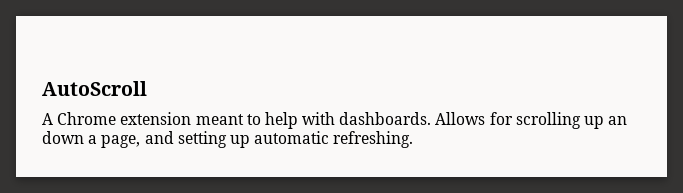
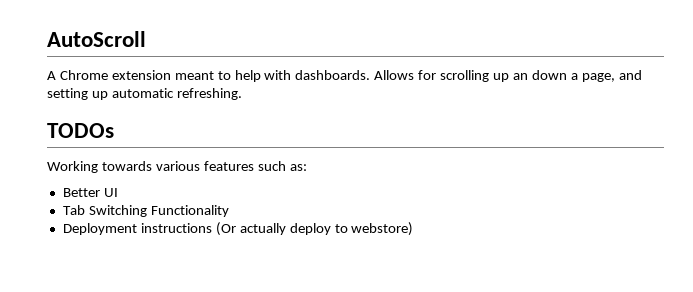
+ TODOs
+ Working towards various features such as:
+ Better UI
+ Tab Switching Functionality
+ Deployment instructions (Or actually deploy to webstore)

